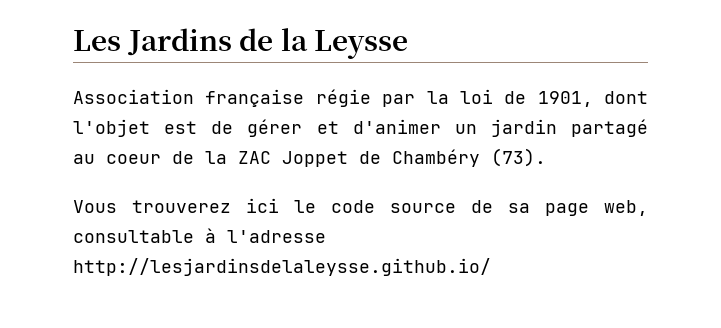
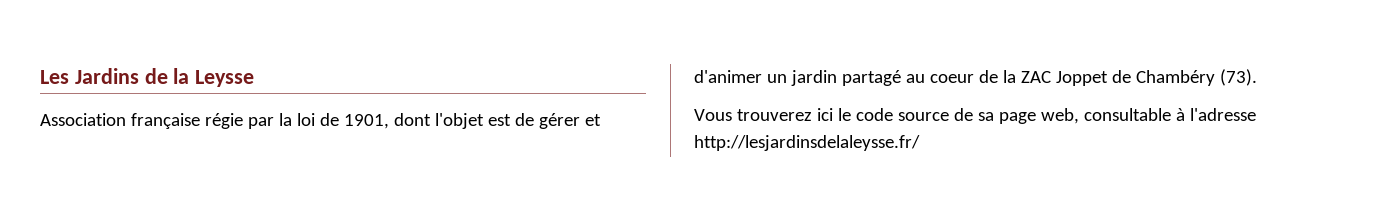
- Vous trouverez ici le code source de sa page web, consultable à l'adresse http://lesjardinsdelaleysse.github.io/
+ Vous trouverez ici le code source de sa page web, consultable à l'adresse http://lesjardinsdelaleysse.fr/

